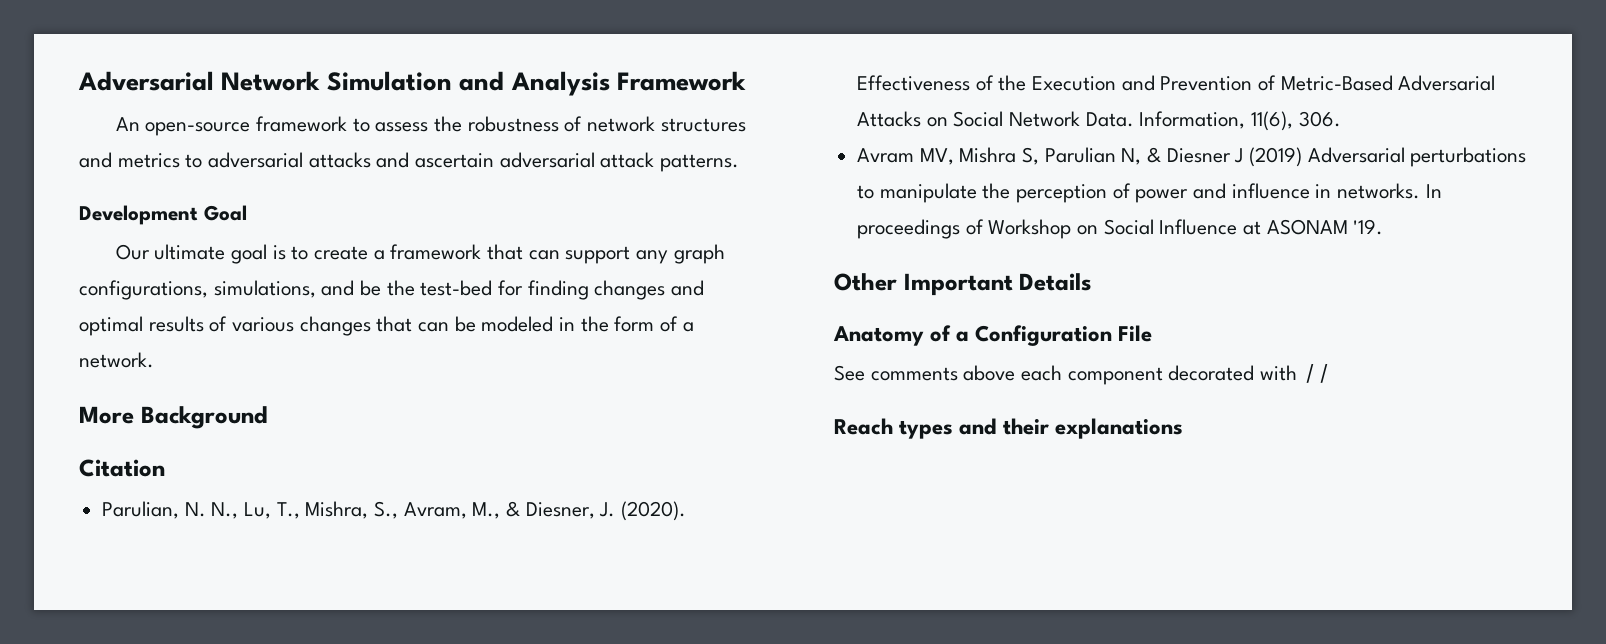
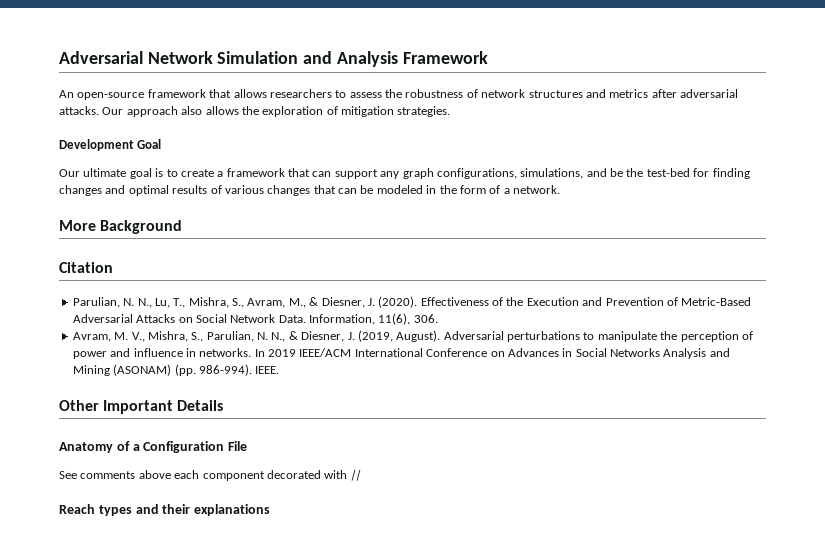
- An open-source framework to assess the robustness of network structures and metrics to adversarial attacks and ascertain adversarial attack patterns.
+ An open-source framework that allows researchers to assess the robustness of network structures and metrics after adversarial attacks. Our approach also allows the exploration of mitigation strategies.
- Avram MV, Mishra S, Parulian N, & Diesner J (2019) Adversarial perturbations to manipulate the perception of power and influence in networks.
+ Avram, M. V., Mishra, S., Parulian, N. N., & Diesner, J. (2019, August). Adversarial perturbations to manipulate the perception of power and influence in networks.
- In proceedings of Workshop on Social Influence at ASONAM '19.
+ In 2019 IEEE/ACM International Conference on Advances in Social Networks Analysis and Mining (ASONAM) (pp. 986-994). IEEE.

